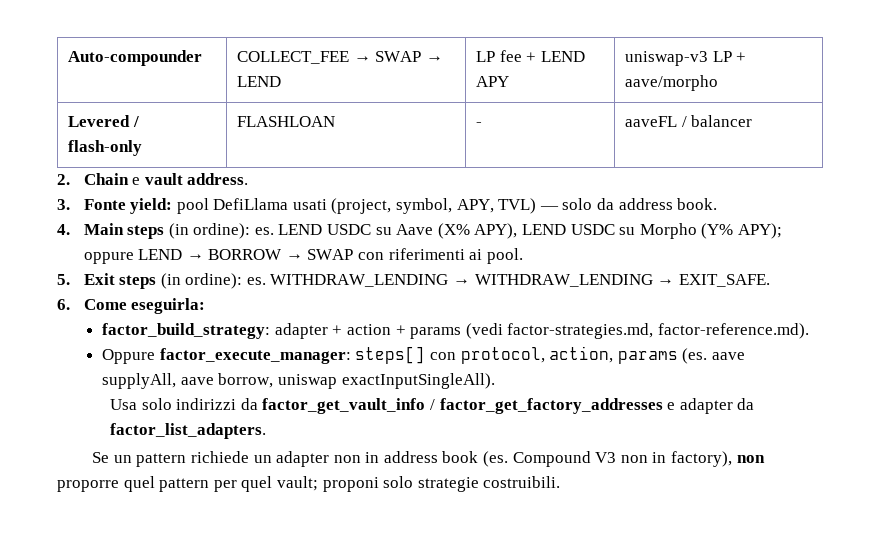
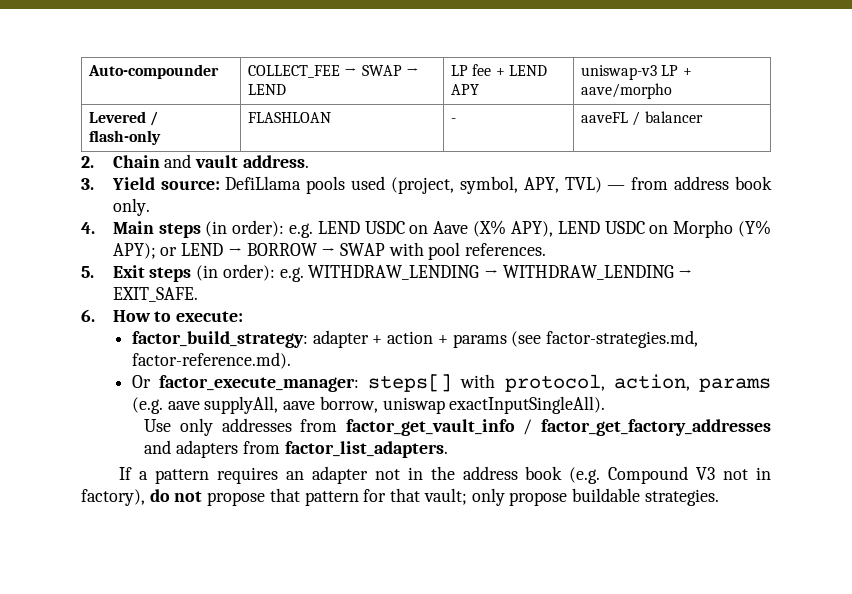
- 2. Chain e vault address.
+ 2. Chain and vault address.
- 3. Fonte yield: pool DefiLlama usati (project, symbol, APY, TVL) — solo da address book.
+ 3. Yield source: DefiLlama pools used (project, symbol, APY, TVL) — from address book only.
- 4. Main steps (in ordine): es. LEND USDC su Aave (X% APY), LEND USDC su Morpho (Y% APY); oppure LEND → BORROW → SWAP con riferimenti ai pool.
+ 4. Main steps (in order): e.g. LEND USDC on Aave (X% APY), LEND USDC on Morpho (Y% APY); or LEND → BORROW → SWAP with pool references.
- 5. Exit steps (in ordine): es. WITHDRAW_LENDING → WITHDRAW_LENDING → EXIT_SAFE.
+ 5. Exit steps (in order): e.g. WITHDRAW_LENDING → WITHDRAW_LENDING → EXIT_SAFE.
- 6. Come eseguirla:
+ 6. How to execute:
- factor_build_strategy: adapter + action + params (vedi factor-strategies.md, factor-reference.md).
+ factor_build_strategy: adapter + action + params (see factor-strategies.md, factor-reference.md).
- Oppure factor_execute_manager: steps[] con protocol, action, params (es. aave supplyAll, aave borrow, uniswap exactInputSingleAll).
+ Or factor_execute_manager: steps[] with protocol, action, params (e.g. aave supplyAll, aave borrow, uniswap exactInputSingleAll).
- Usa solo indirizzi da factor_get_vault_info / factor_get_factory_addresses e adapter da factor_list_adapters.
- Se un pattern richiede un adapter non in address book (es. Compound V3 non in factory), non proporre quel pattern per quel vault; proponi solo strategie costruibili.
+ Use only addresses from factor_get_vault_info / factor_get_factory_addresses and adapters from factor_list_adapters.
+ If a pattern requires an adapter not in the address book (e.g. Compound V3 not in factory), do not propose that pattern for that vault; only propose buildable strategies.

